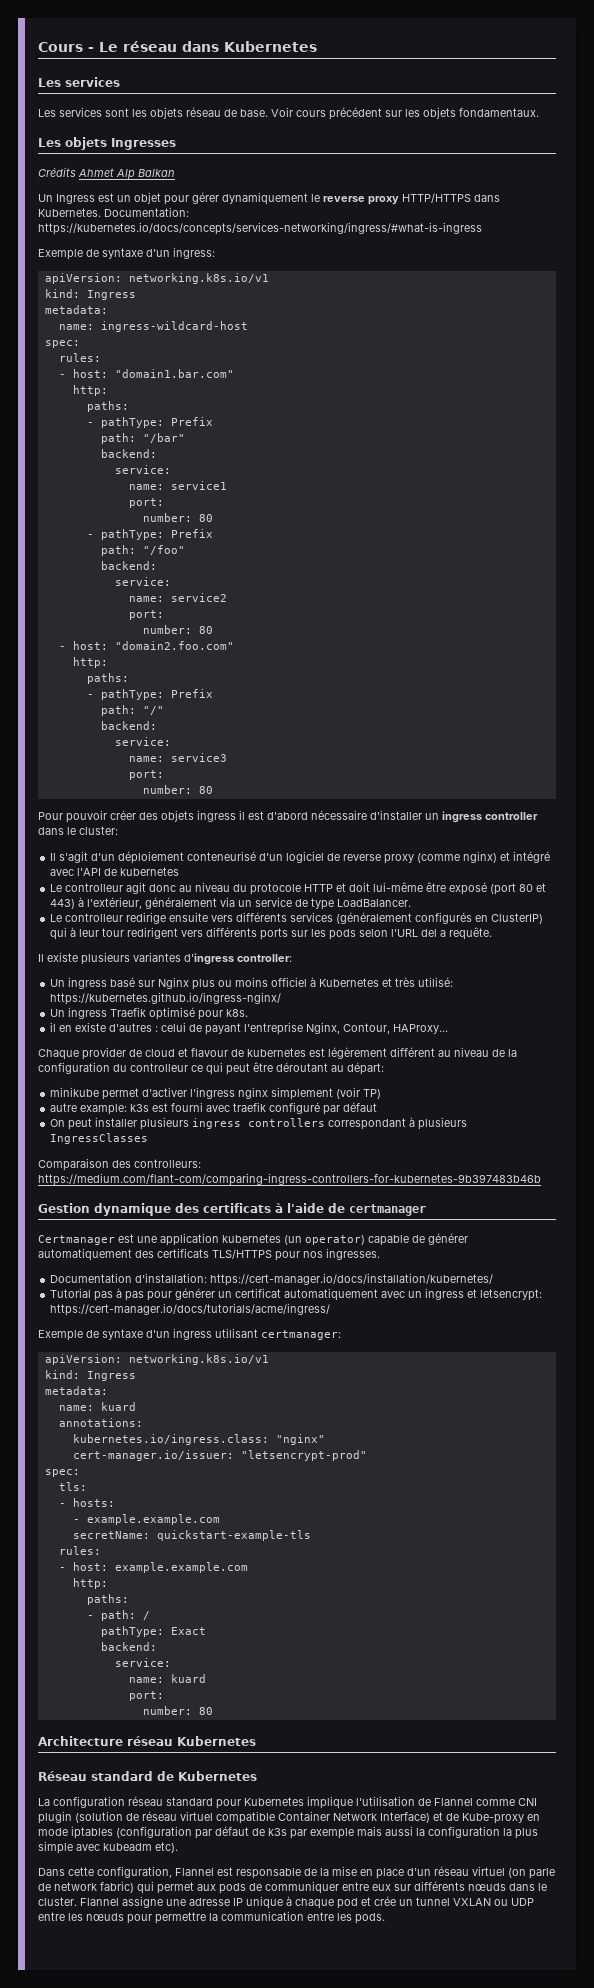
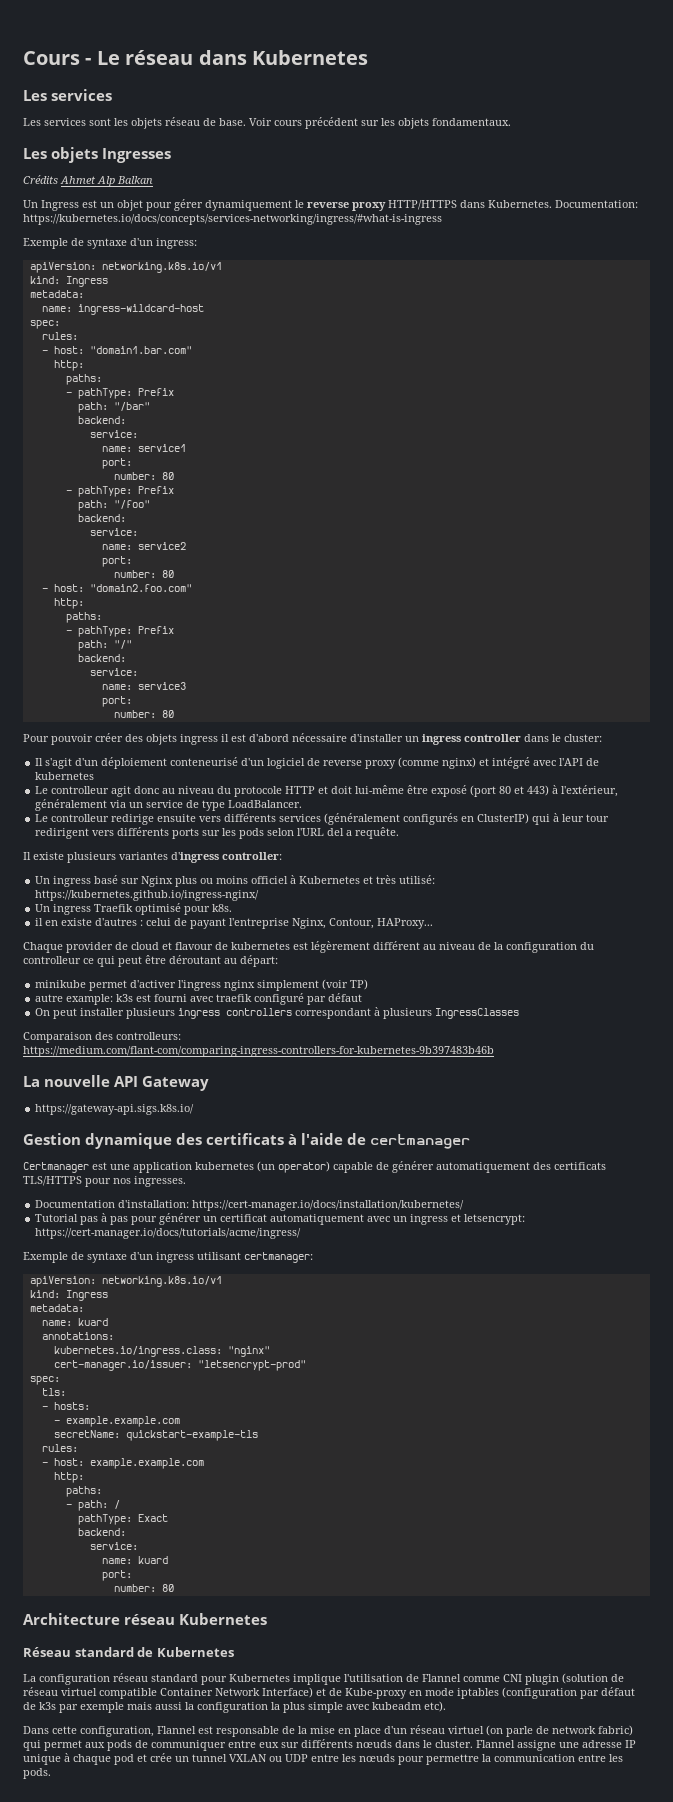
+ La nouvelle API Gateway
+ https://gateway-api.sigs.k8s.io/

